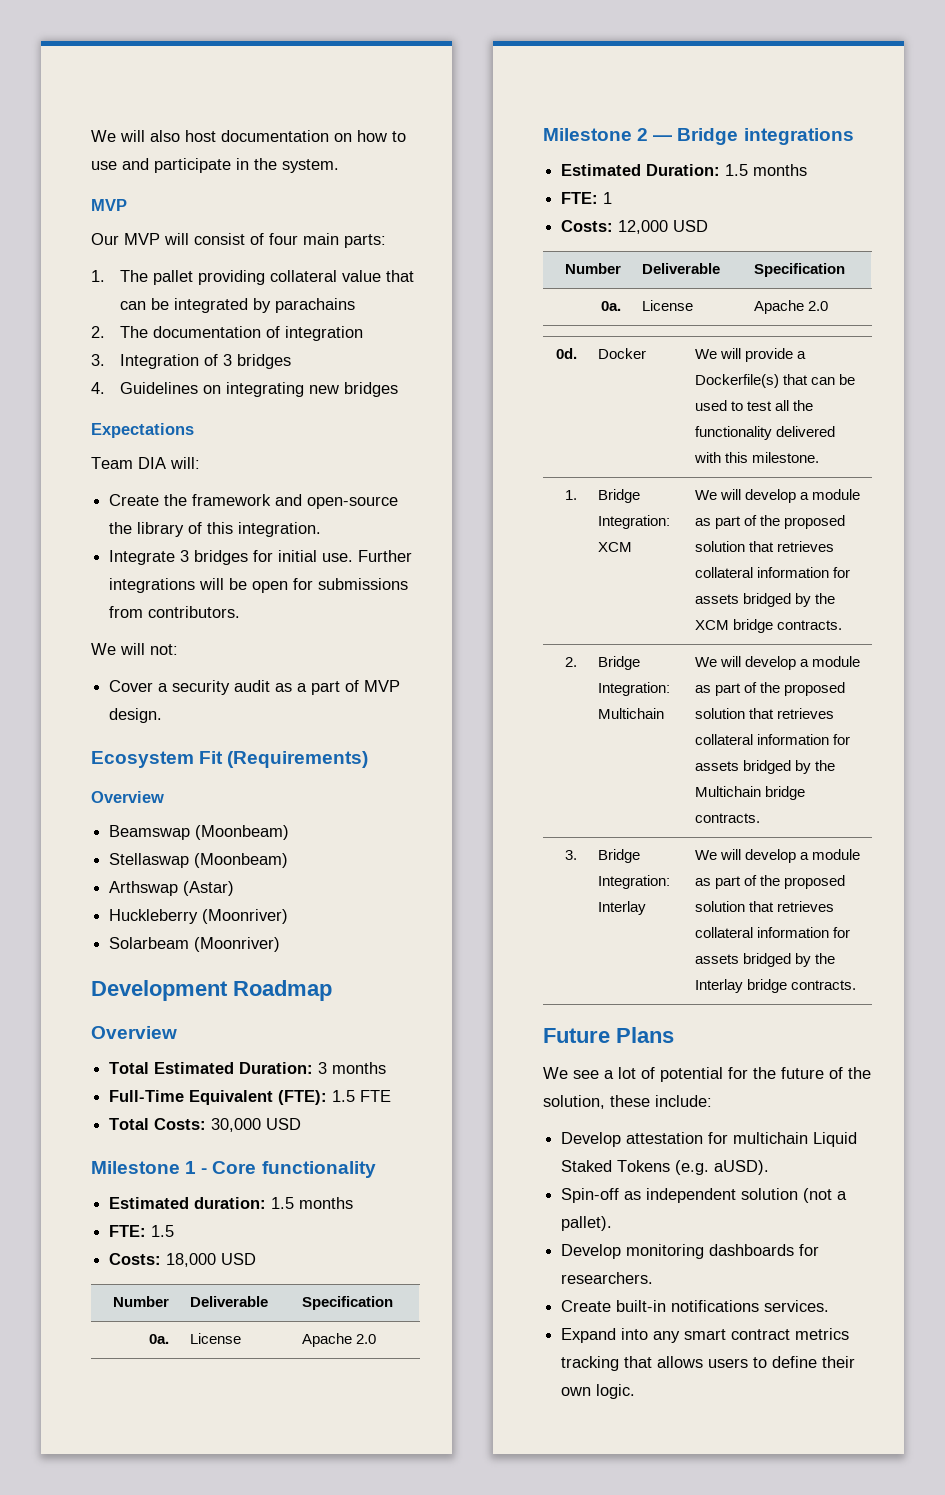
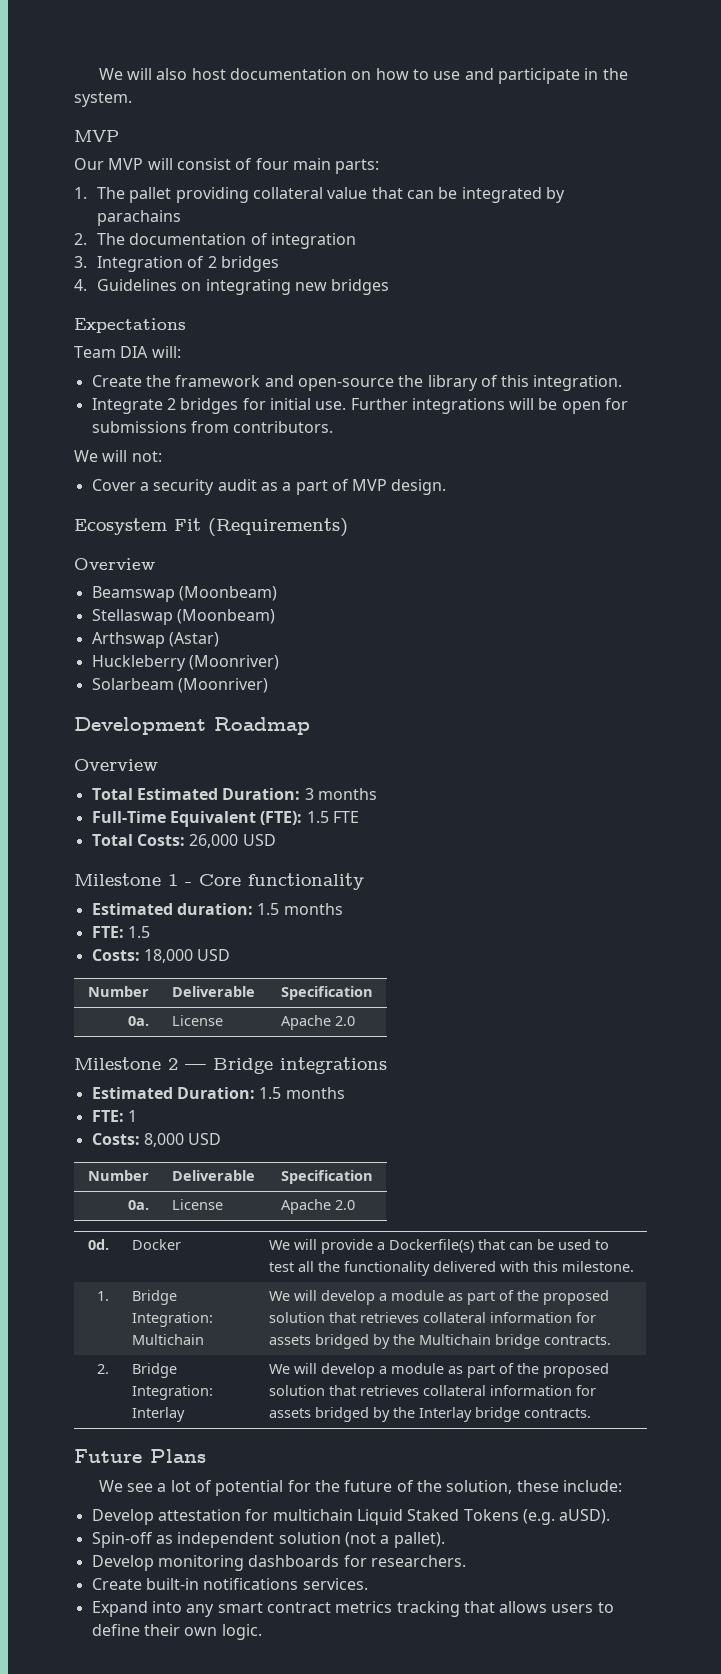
- 3. Integration of 3 bridges
+ 3. Integration of 2 bridges
- Integrate 3 bridges for initial use.
+ Integrate 2 bridges for initial use.
- Total Costs: 30,000 USD
+ Total Costs: 26,000 USD
- Costs: 12,000 USD
+ Costs: 8,000 USD
- 1. | Bridge Integration: XCM | We will develop a module as part of the proposed solution that retrieves collateral information for assets bridged by the XCM bridge contracts.
- 2. | Bridge Integration: Multichain | We will develop a module as part of the proposed solution that retrieves collateral information for assets bridged by the Multichain bridge contracts.
+ 1. | Bridge Integration: Multichain | We will develop a module as part of the proposed solution that retrieves collateral information for assets bridged by the Multichain bridge contracts.
- 3. | Bridge Integration: Interlay | We will develop a module as part of the proposed solution that retrieves collateral information for assets bridged by the Interlay bridge contracts.
+ 2. | Bridge Integration: Interlay | We will develop a module as part of the proposed solution that retrieves collateral information for assets bridged by the Interlay bridge contracts.

